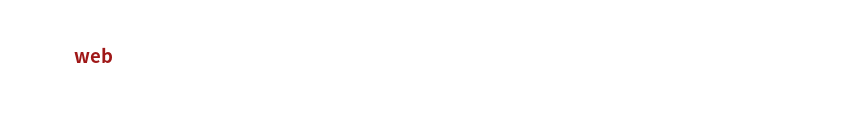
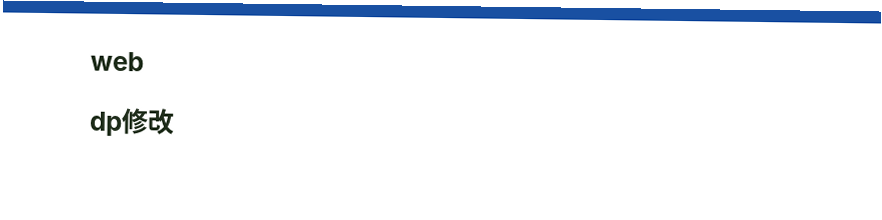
+ dp修改

